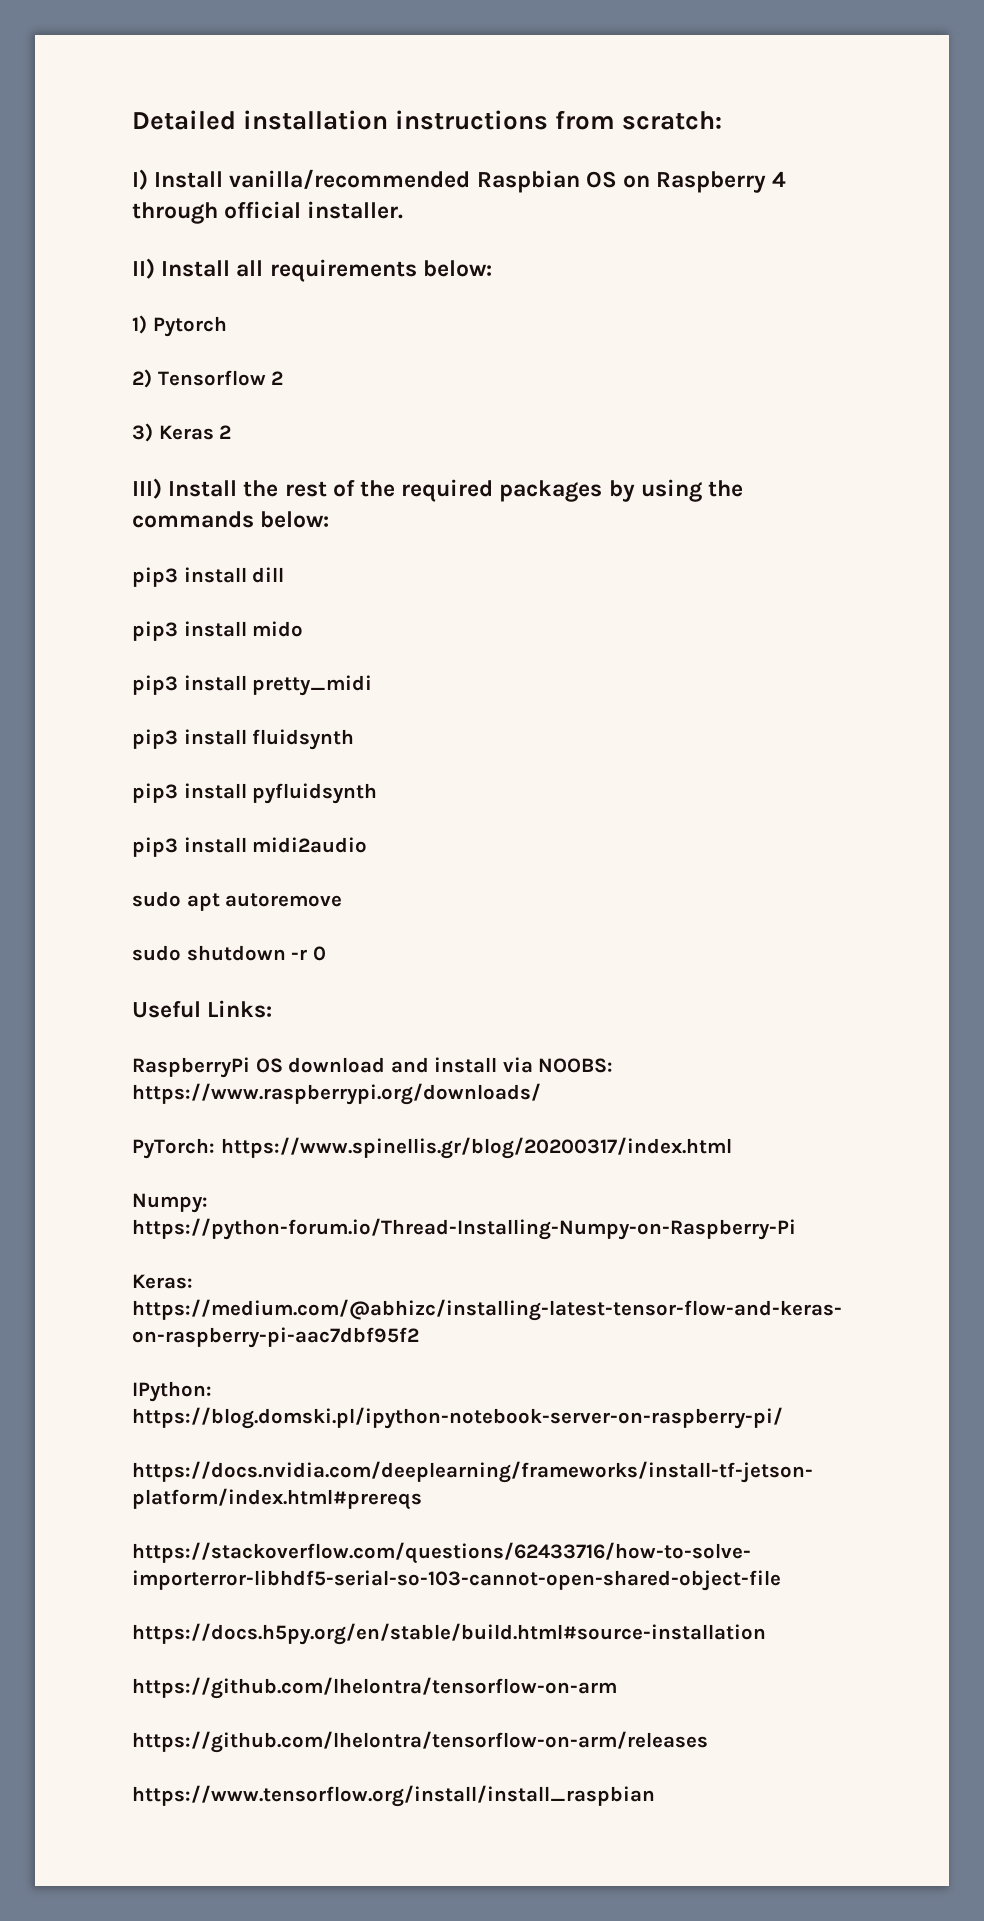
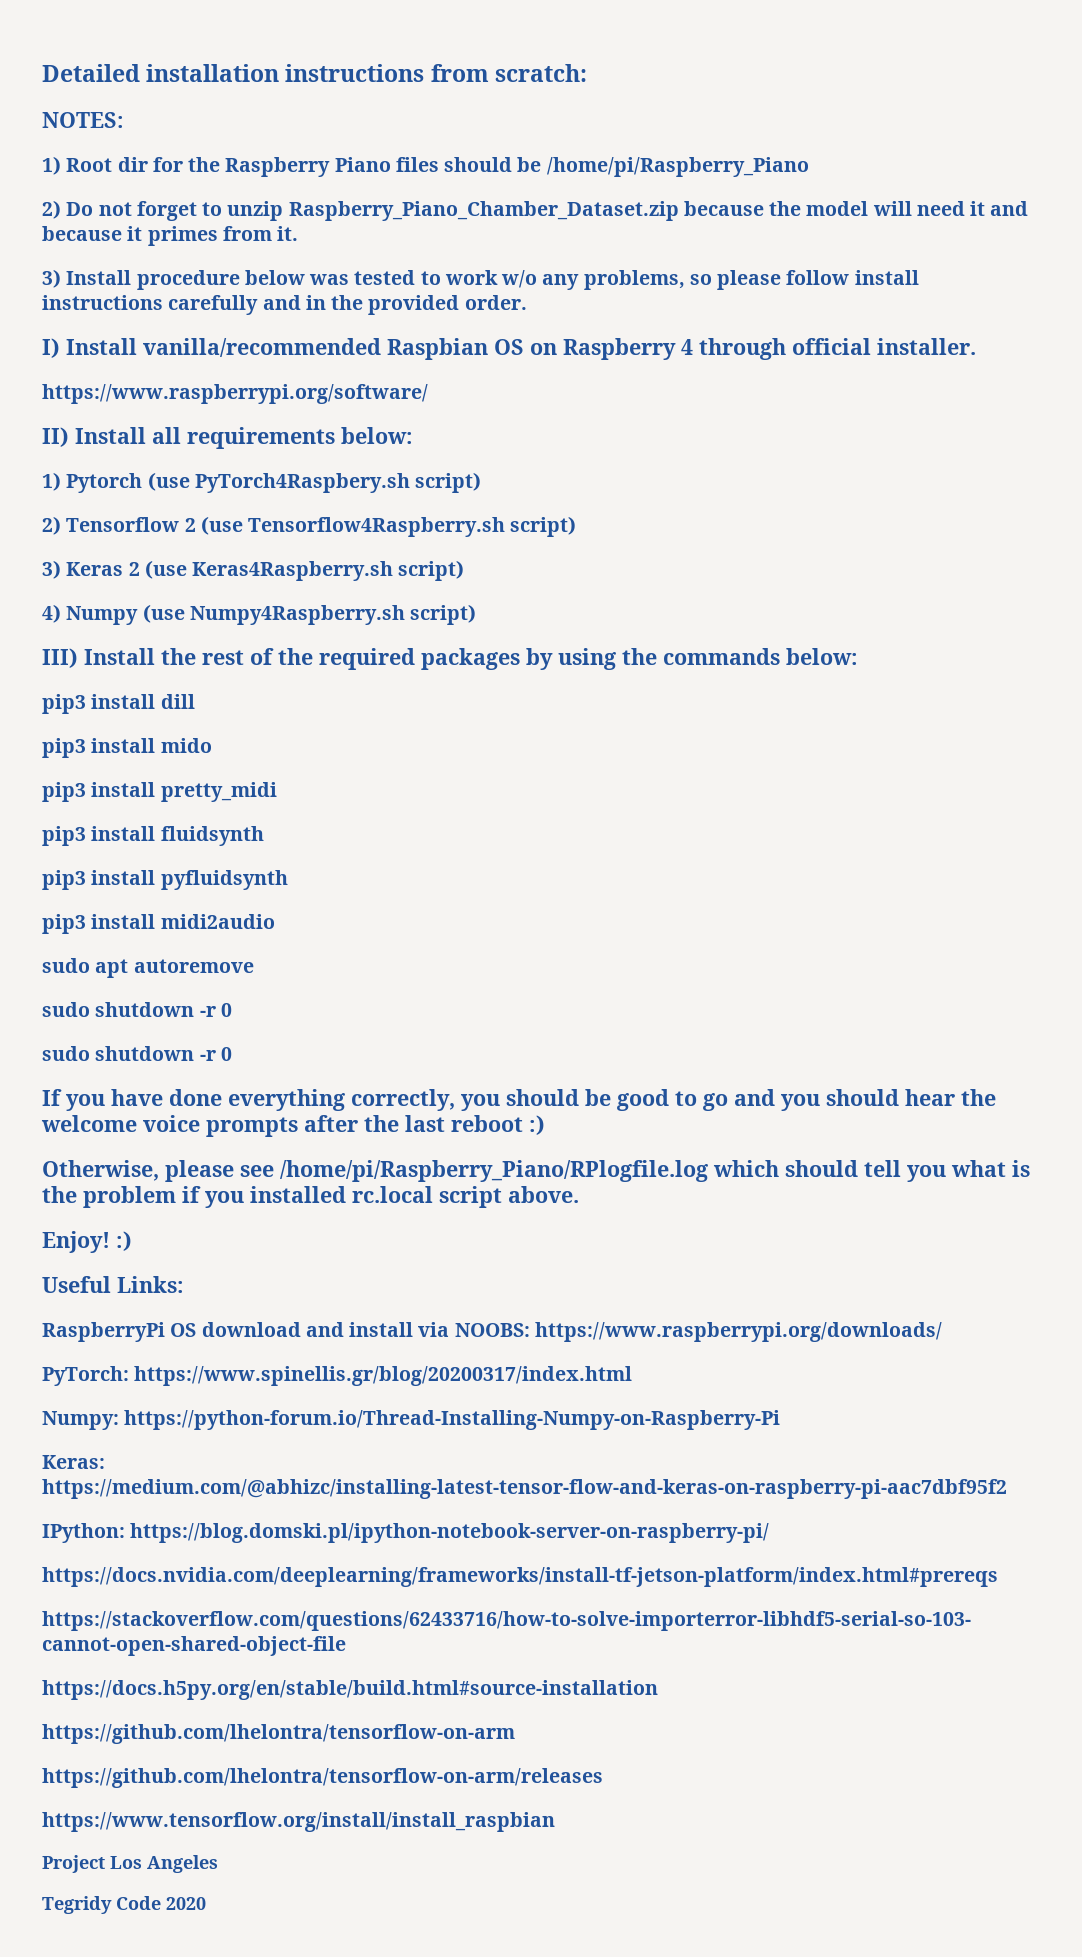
+ NOTES:
+ 1) Root dir for the Raspberry Piano files should be /home/pi/Raspberry_Piano
+ 2) Do not forget to unzip Raspberry_Piano_Chamber_Dataset.zip because the model will need it and because it primes from it.
+ 3) Install procedure below was tested to work w/o any problems, so please follow install instructions carefully and in the provided order.
+ https://www.raspberrypi.org/software/
- 1) Pytorch
+ 1) Pytorch (use PyTorch4Raspbery.sh script)
- 2) Tensorflow 2
+ 2) Tensorflow 2 (use Tensorflow4Raspberry.sh script)
- 3) Keras 2
+ 3) Keras 2 (use Keras4Raspberry.sh script)
+ 4) Numpy (use Numpy4Raspberry.sh script)
  sudo apt autoremove
  sudo shutdown -r 0
+ sudo shutdown -r 0
+ If you have done everything correctly, you should be good to go and you should hear the welcome voice prompts after the last reboot :)
+ Otherwise, please see /home/pi/Raspberry_Piano/RPlogfile.log which should tell you what is the problem if you installed rc.local script above.
+ Enjoy! :)
+ Project Los Angeles
+ Tegridy Code 2020

